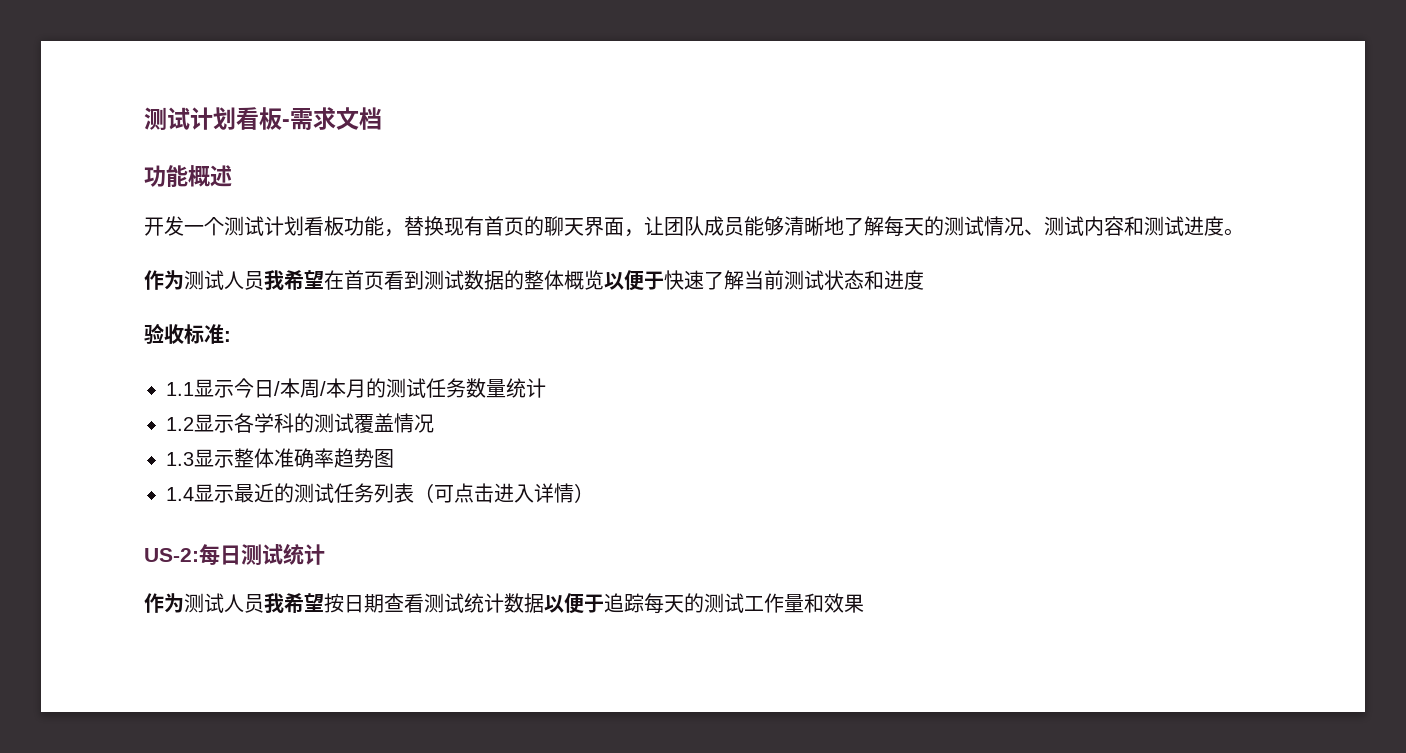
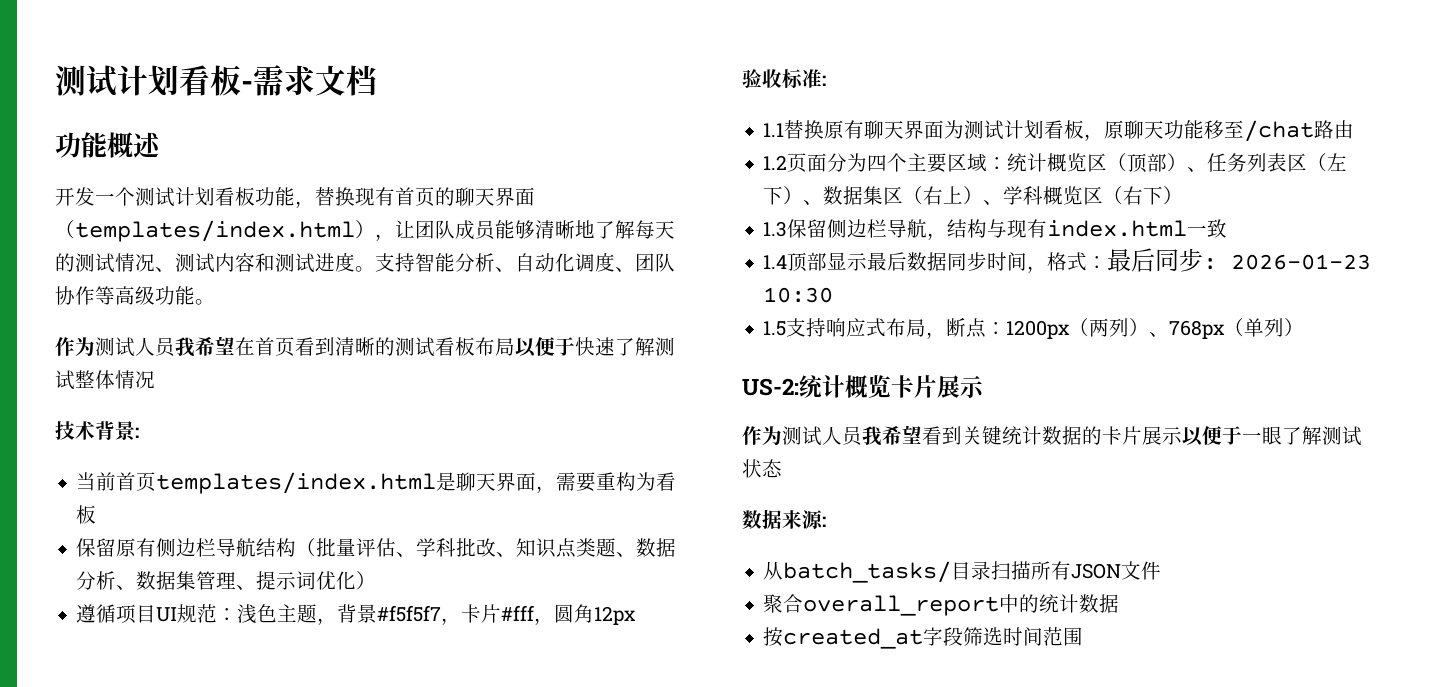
- 开发一个测试计划看板功能，替换现有首页的聊天界面，让团队成员能够清晰地了解每天的测试情况、测试内容和测试进度。
+ 开发一个测试计划看板功能，替换现有首页的聊天界面（templates/index.html），让团队成员能够清晰地了解每天的测试情况、测试内容和测试进度。支持智能分析、自动化调度、团队协作等高级功能。
- 作为测试人员我希望在首页看到测试数据的整体概览以便于快速了解当前测试状态和进度
+ 作为测试人员我希望在首页看到清晰的测试看板布局以便于快速了解测试整体情况
+ 技术背景:
+ 当前首页templates/index.html是聊天界面，需要重构为看板
+ 保留原有侧边栏导航结构（批量评估、学科批改、知识点类题、数据分析、数据集管理、提示词优化）
+ 遵循项目UI规范：浅色主题，背景#f5f5f7，卡片#fff，圆角12px
  验收标准:
- 1.1显示今日/本周/本月的测试任务数量统计
- 1.2显示各学科的测试覆盖情况
- 1.3显示整体准确率趋势图
- 1.4显示最近的测试任务列表（可点击进入详情）
+ 1.1替换原有聊天界面为测试计划看板，原聊天功能移至/chat路由
+ 1.2页面分为四个主要区域：统计概览区（顶部）、任务列表区（左下）、数据集区（右上）、学科概览区（右下）
+ 1.3保留侧边栏导航，结构与现有index.html一致
+ 1.4顶部显示最后数据同步时间，格式：最后同步: 2026-01-23 10:30
+ 1.5支持响应式布局，断点：1200px（两列）、768px（单列）
- US-2:每日测试统计
- 作为测试人员我希望按日期查看测试统计数据以便于追踪每天的测试工作量和效果
+ US-2:统计概览卡片展示
+ 作为测试人员我希望看到关键统计数据的卡片展示以便于一眼了解测试状态
+ 数据来源:
+ 从batch_tasks/目录扫描所有JSON文件
+ 聚合overall_report中的统计数据
+ 按created_at字段筛选时间范围

